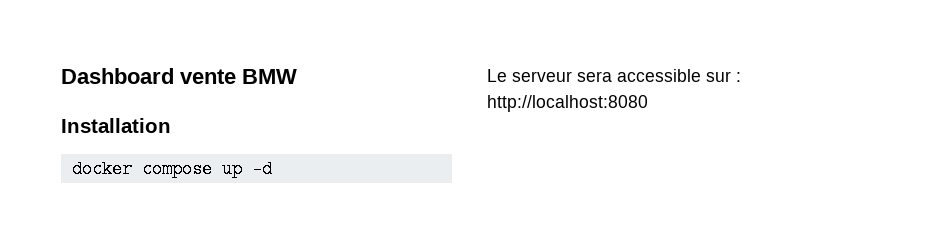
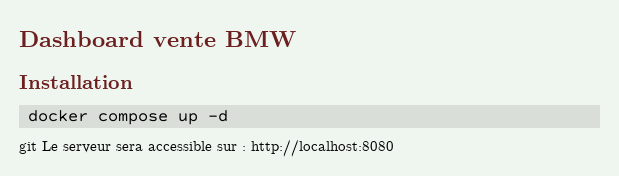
- Le serveur sera accessible sur : http://localhost:8080
+ git Le serveur sera accessible sur : http://localhost:8080

